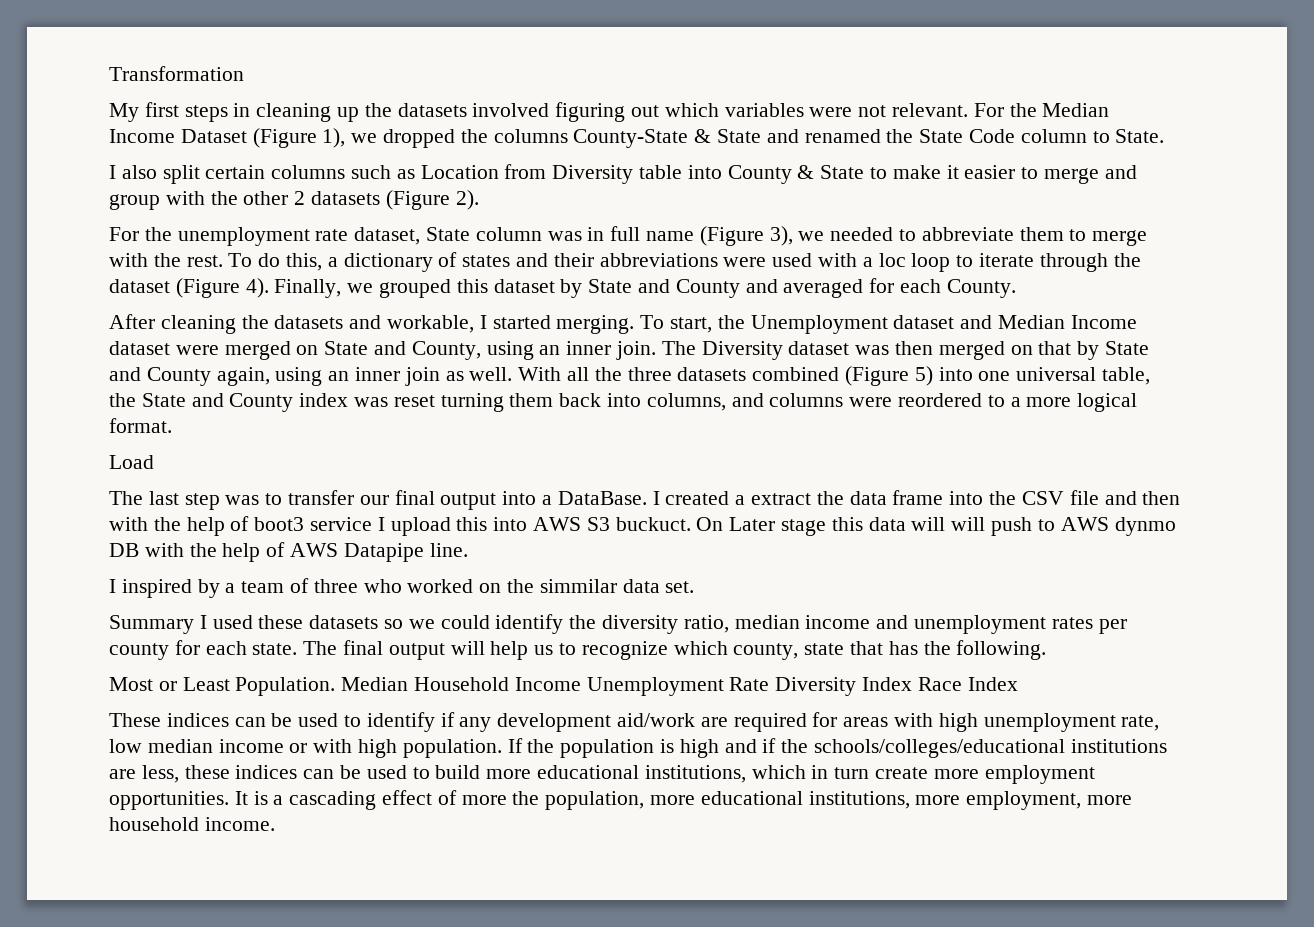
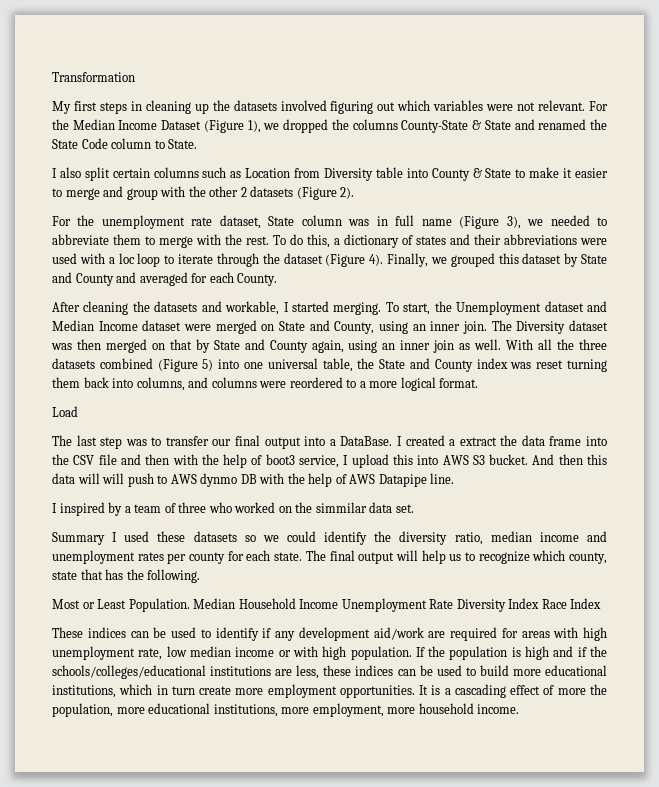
- I created a extract the data frame into the CSV file and then with the help of boot3 service I upload this into AWS S3 buckuct. On Later stage this data will will push to AWS dynmo DB with the help of AWS Datapipe line.
+ I created a extract the data frame into the CSV file and then with the help of boot3 service, I upload this into AWS S3 bucket. And then this data will will push to AWS dynmo DB with the help of AWS Datapipe line.

